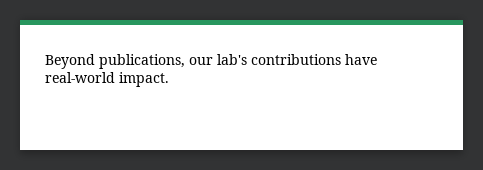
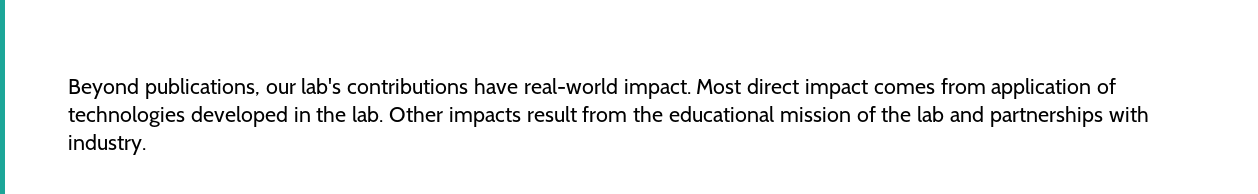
+ Most direct impact comes from application of technologies developed in the lab. Other impacts result from the educational mission of the lab and partnerships with industry.

